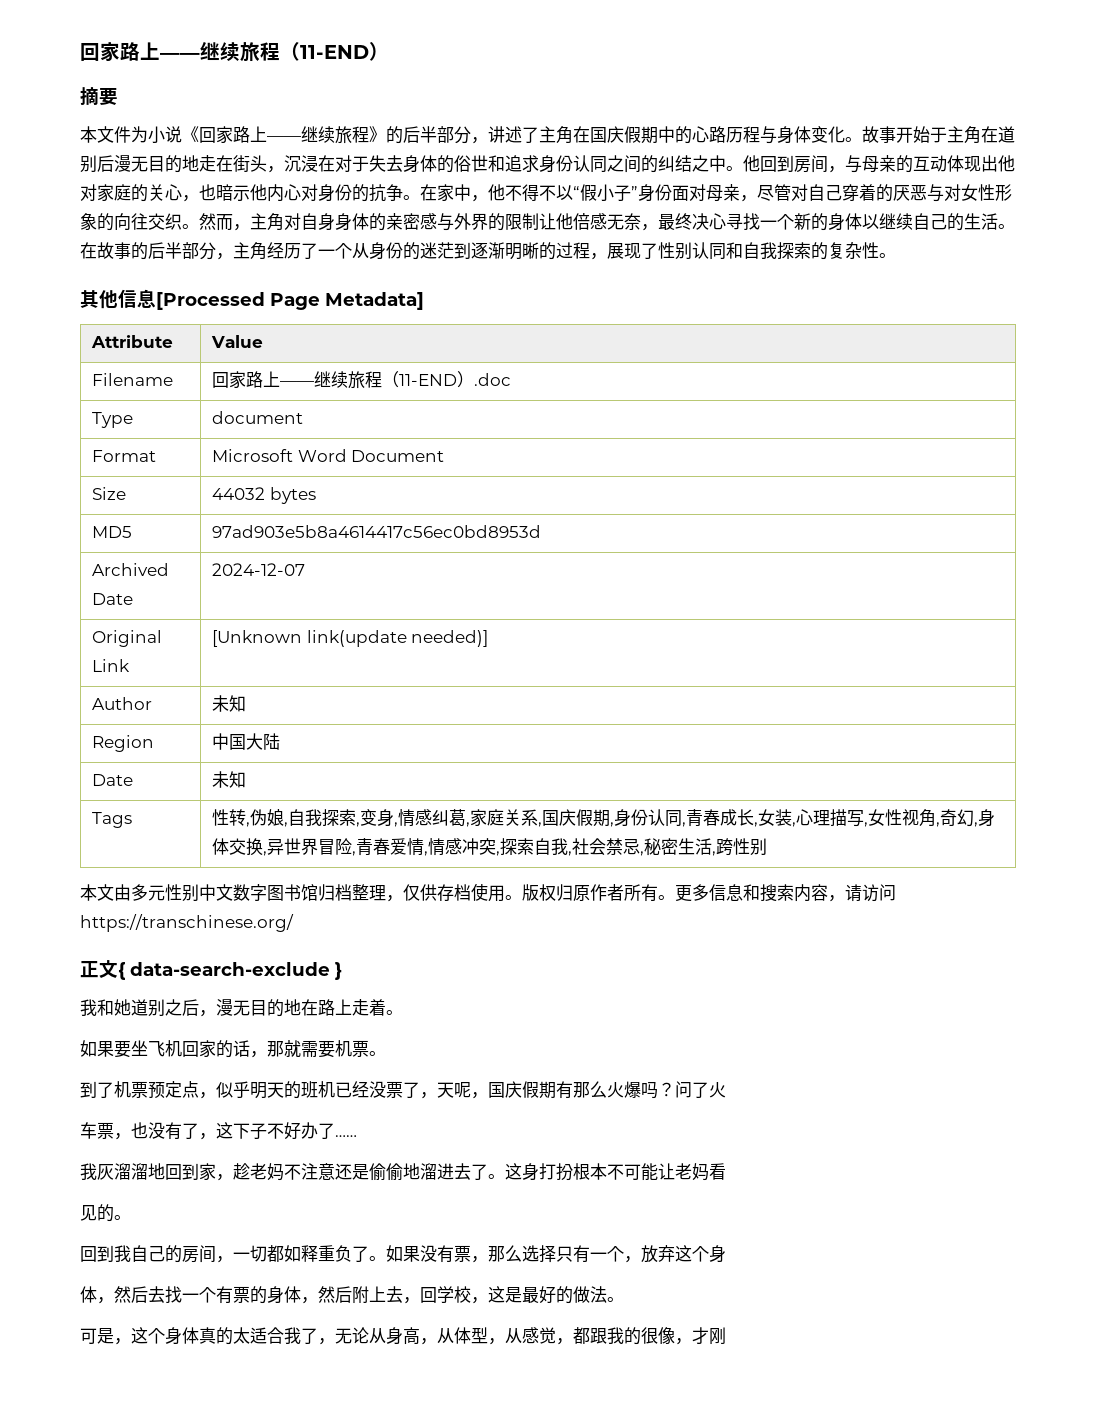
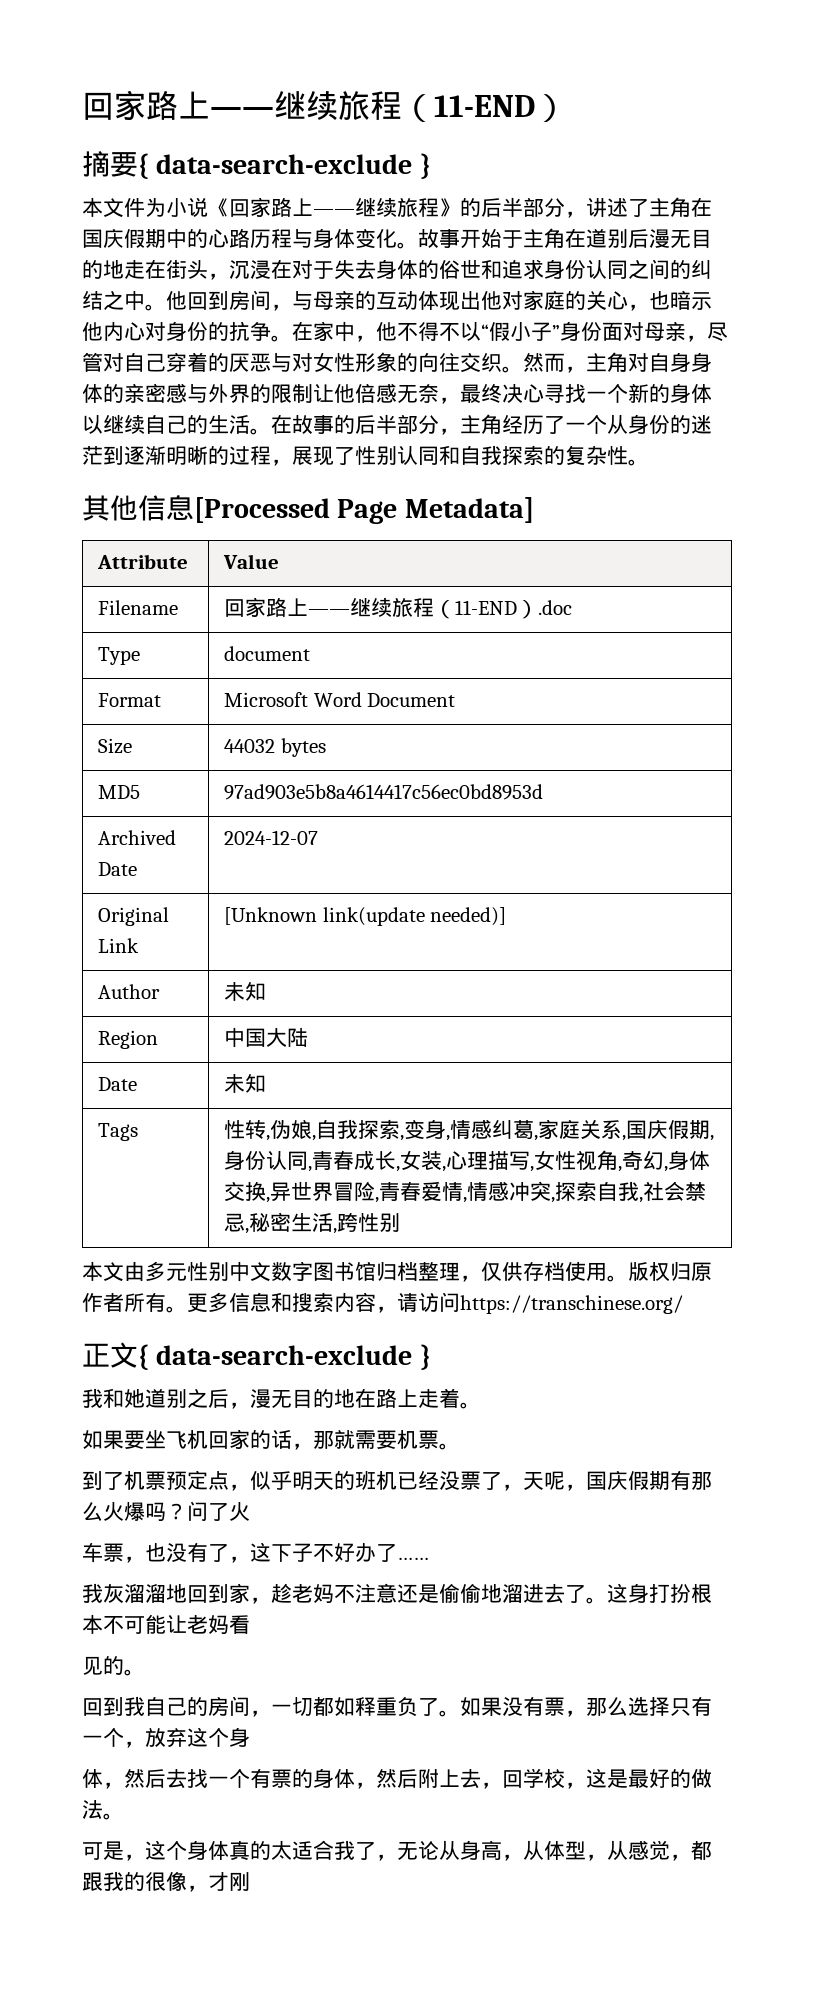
- 摘要
+ 摘要{ data-search-exclude }

